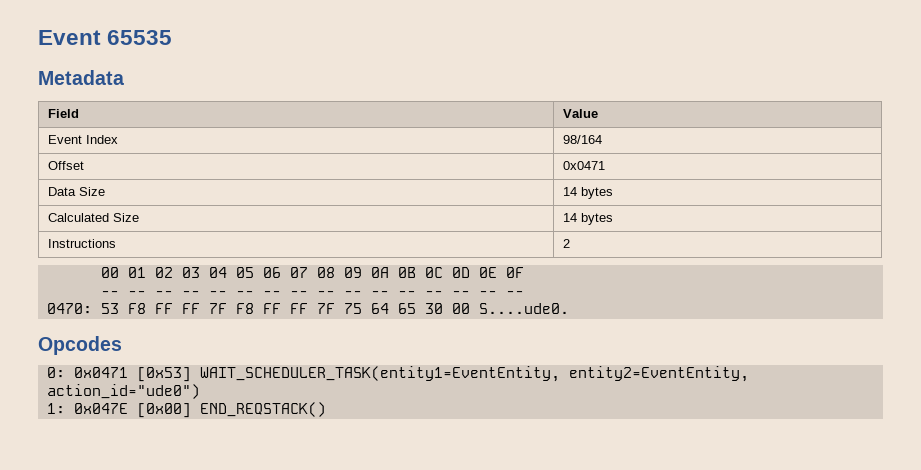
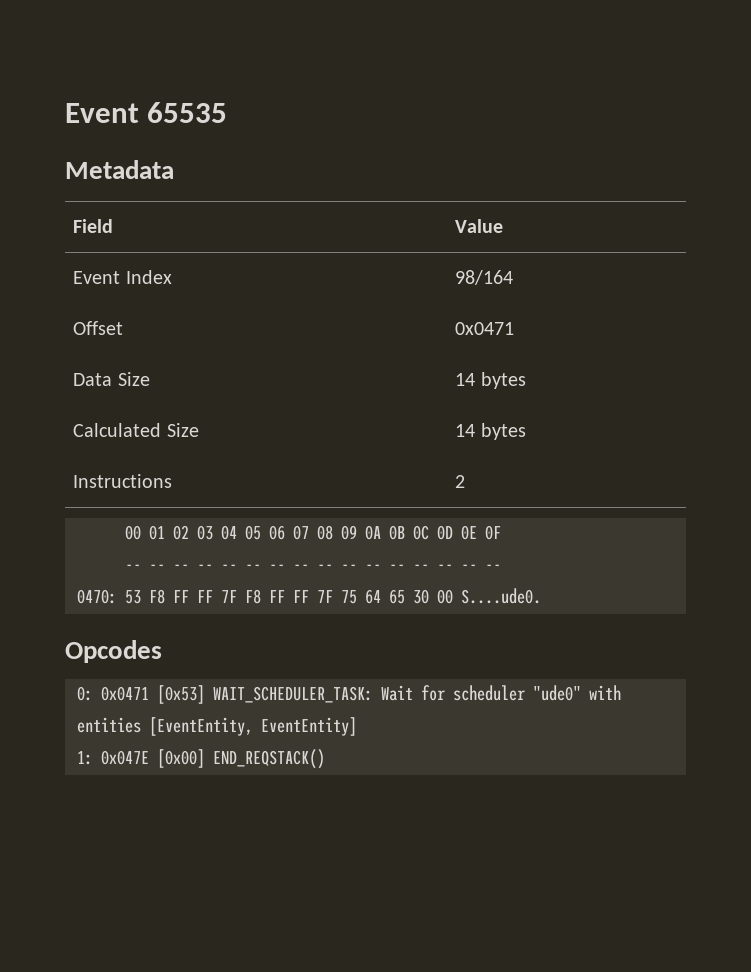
- 0: 0x0471 [0x53] WAIT_SCHEDULER_TASK(entity1=EventEntity, entity2=EventEntity, action_id="ude0")
+ 0: 0x0471 [0x53] WAIT_SCHEDULER_TASK: Wait for scheduler "ude0" with entities [EventEntity, EventEntity]

